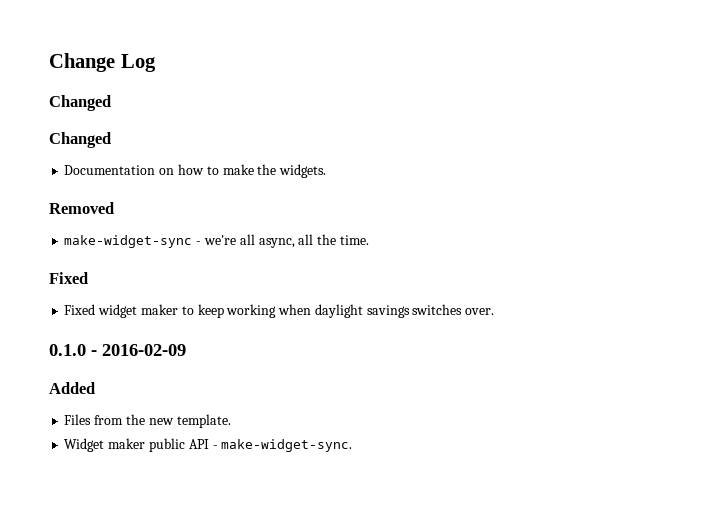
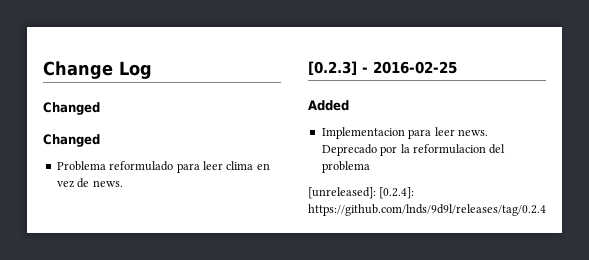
- Documentation on how to make the widgets.
- Removed
- make-widget-sync - we're all async, all the time.
- Fixed
- Fixed widget maker to keep working when daylight savings switches over.
- 0.1.0 - 2016-02-09
+ Problema reformulado para leer clima en vez de news.
+ [0.2.3] - 2016-02-25
  Added
- Files from the new template.
- Widget maker public API - make-widget-sync.
+ Implementacion para leer news. Deprecado por la reformulacion del problema
+ [unreleased]: [0.2.4]: https://github.com/lnds/9d9l/releases/tag/0.2.4

